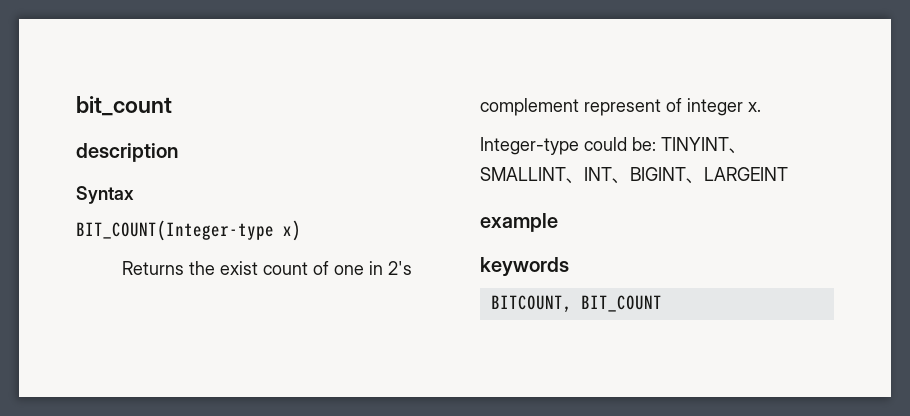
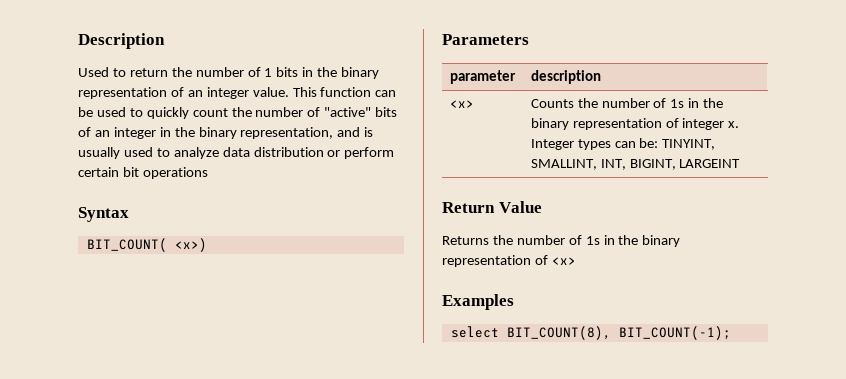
- bit_count
- description
+ Description
+ Used to return the number of 1 bits in the binary representation of an integer value. This function can be used to quickly count the number of "active" bits of an integer in the binary representation, and is usually used to analyze data distribution or perform certain bit operations
  Syntax
- BIT_COUNT(Integer-type x)
- Returns the exist count of one in 2's complement represent of integer x.
- Integer-type could be: TINYINT、SMALLINT、INT、BIGINT、LARGEINT
- example
- keywords
- BITCOUNT, BIT_COUNT
+ BIT_COUNT( <x>)
+ Parameters
+ parameter | description
+ <x> | Counts the number of 1s in the binary representation of integer x. Integer types can be: TINYINT, SMALLINT, INT, BIGINT, LARGEINT
+ Return Value
+ Returns the number of 1s in the binary representation of <x>
+ Examples
+ select BIT_COUNT(8), BIT_COUNT(-1);

